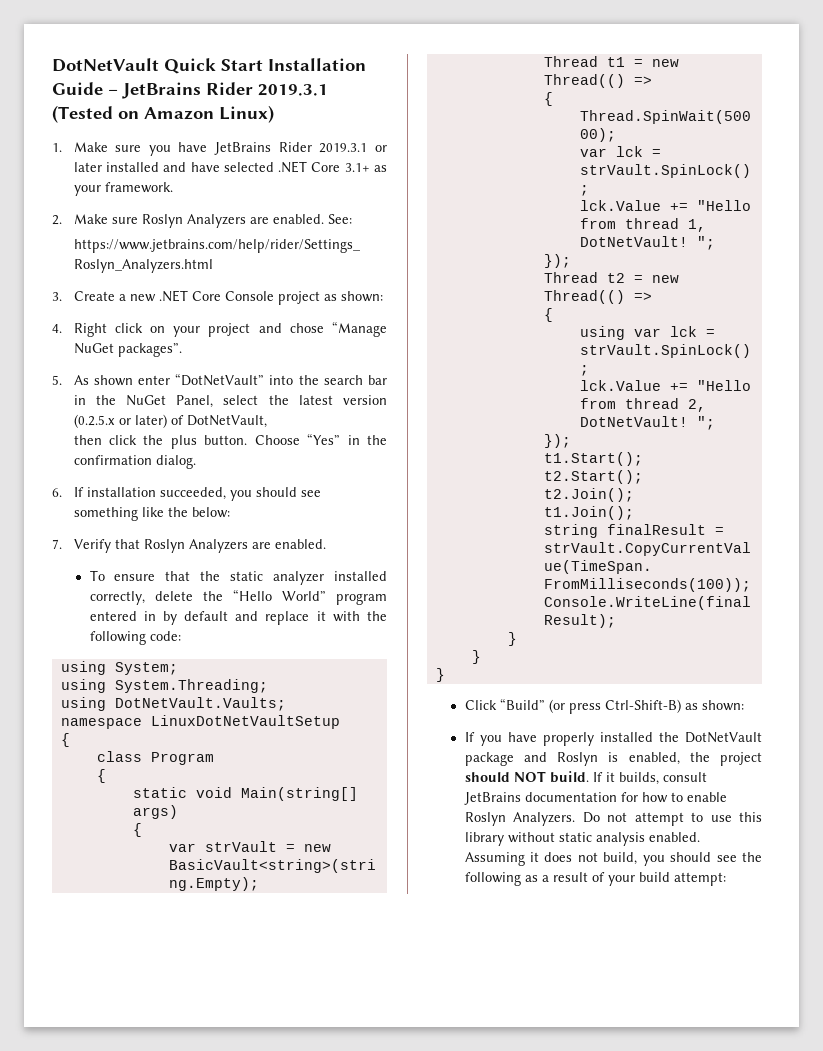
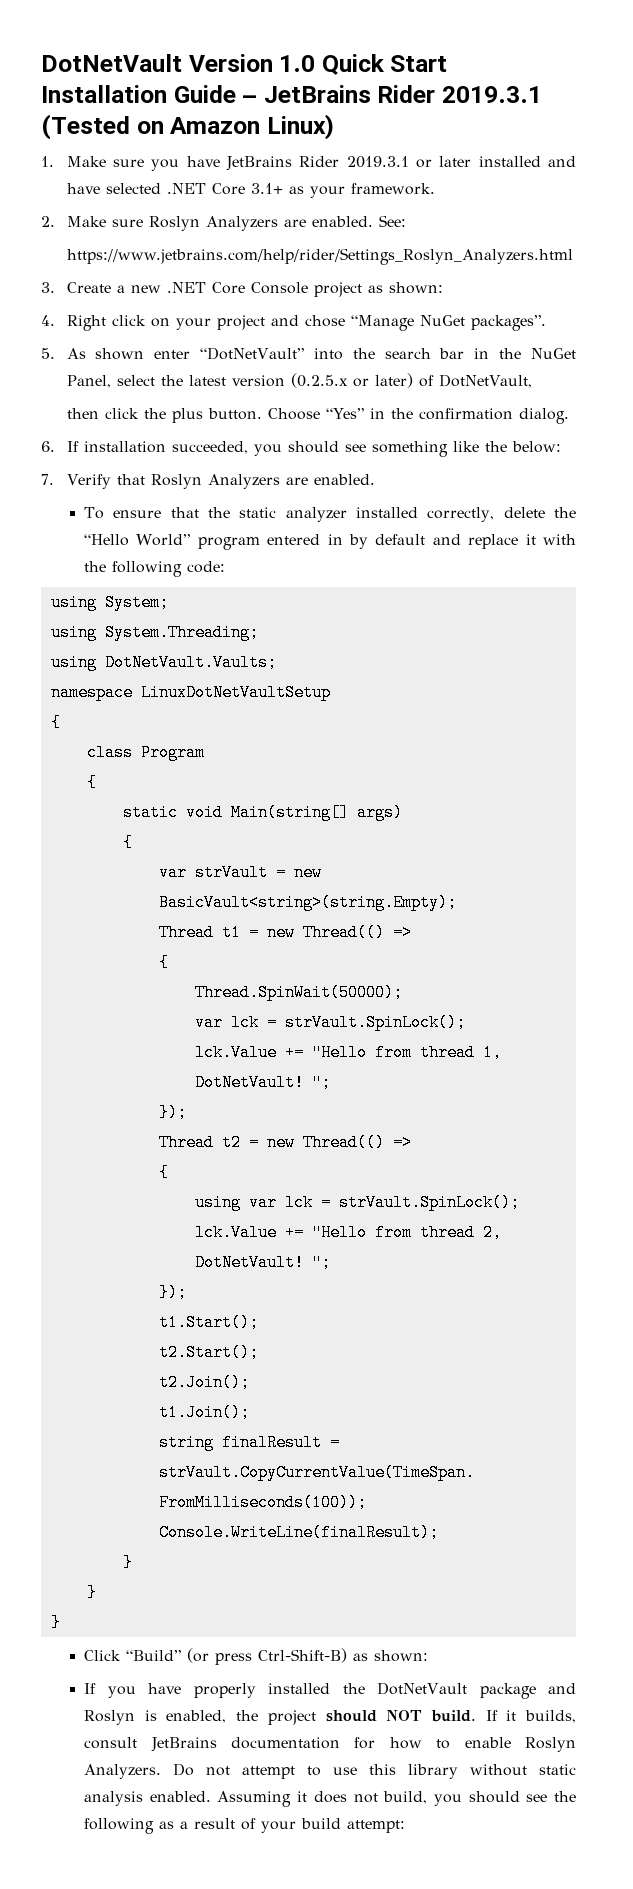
- DotNetVault Quick Start Installation Guide – JetBrains Rider 2019.3.1 (Tested on Amazon Linux)
+ DotNetVault Version 1.0 Quick Start Installation Guide – JetBrains Rider 2019.3.1 (Tested on Amazon Linux)

